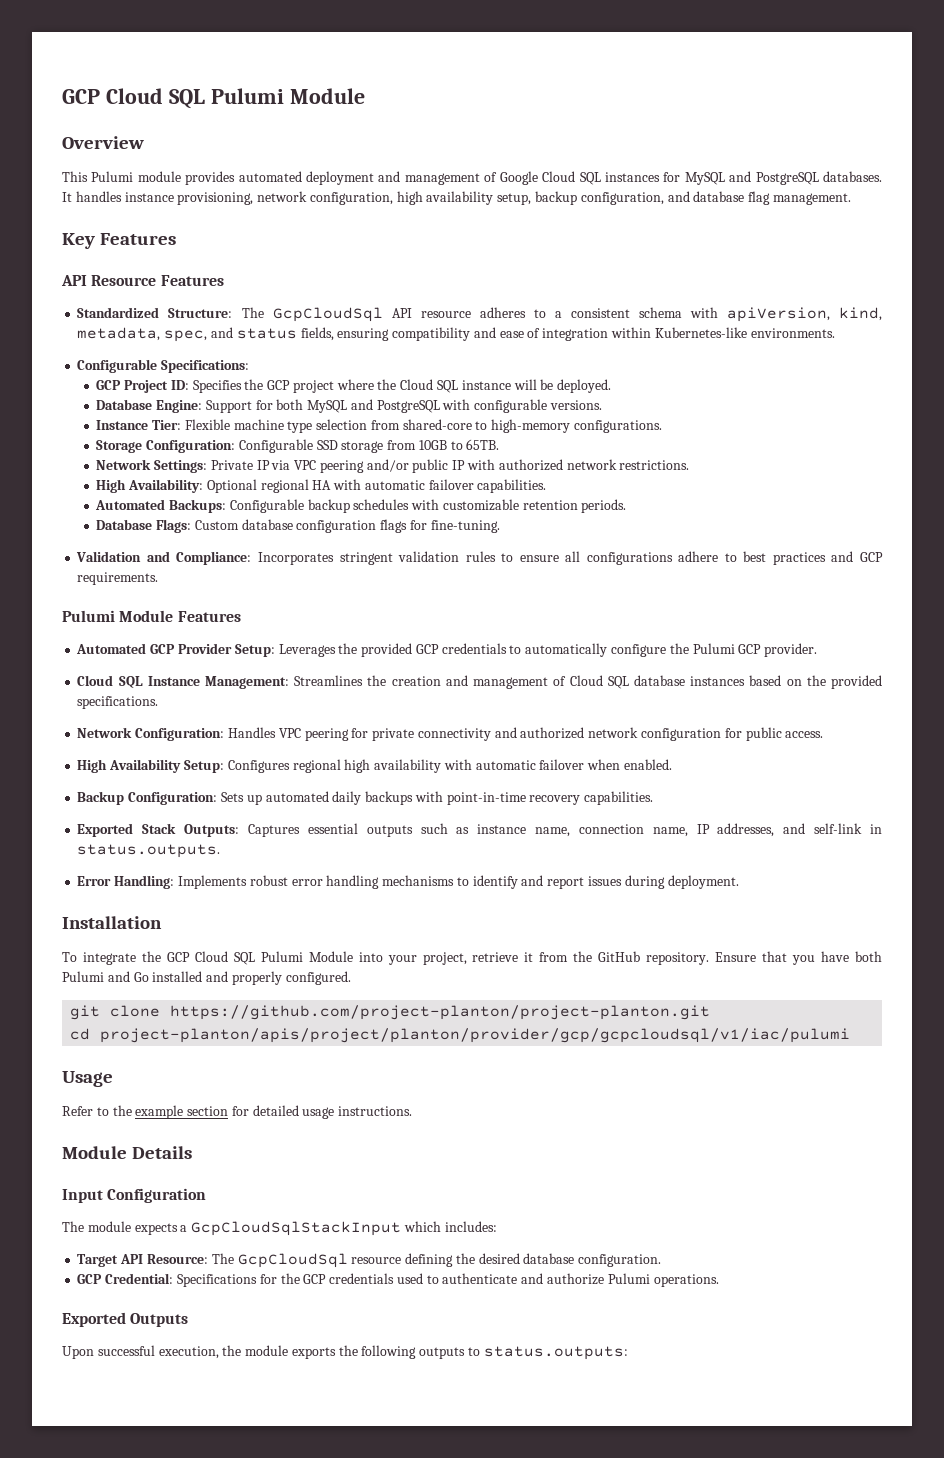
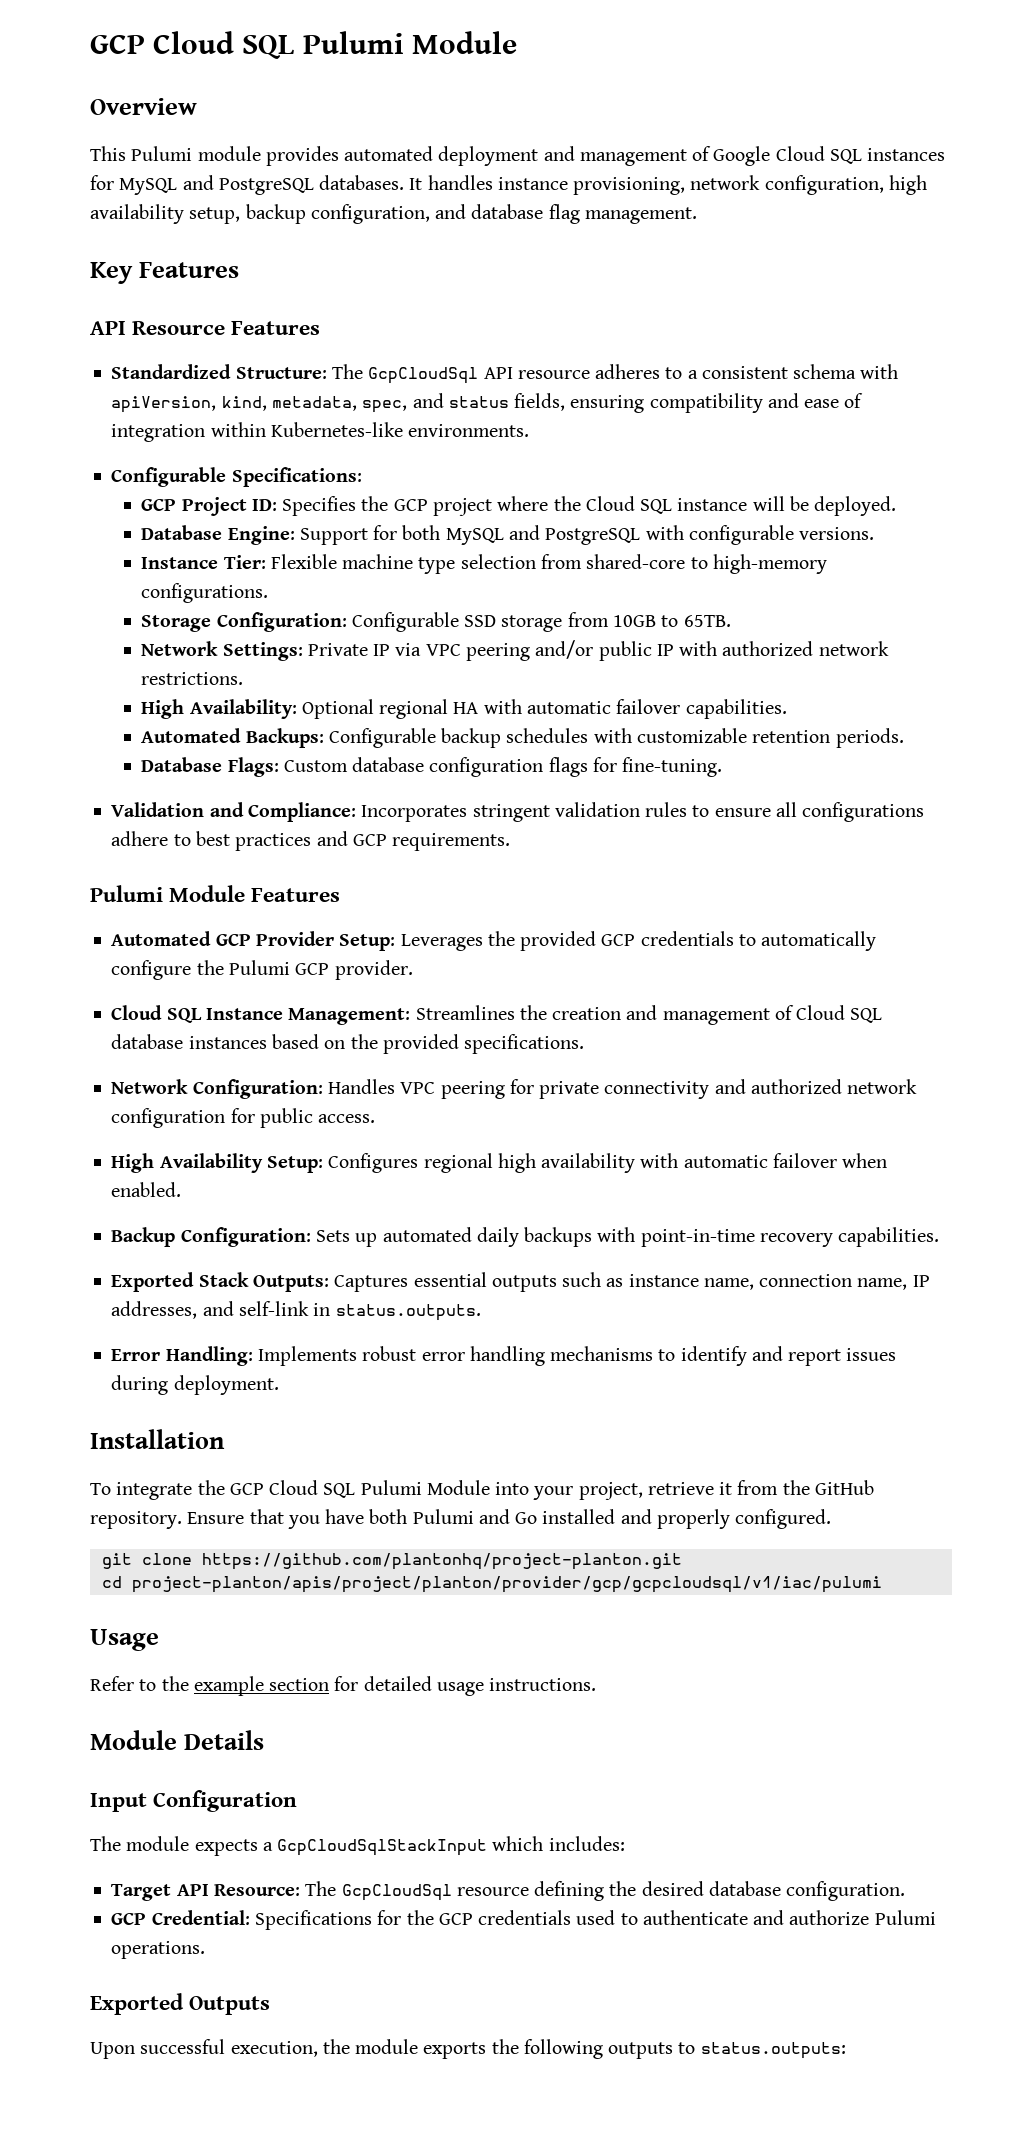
- git clone https://github.com/project-planton/project-planton.git
+ git clone https://github.com/plantonhq/project-planton.git

